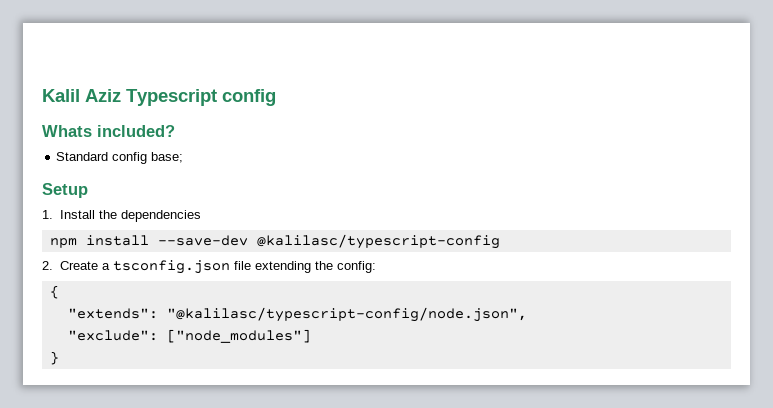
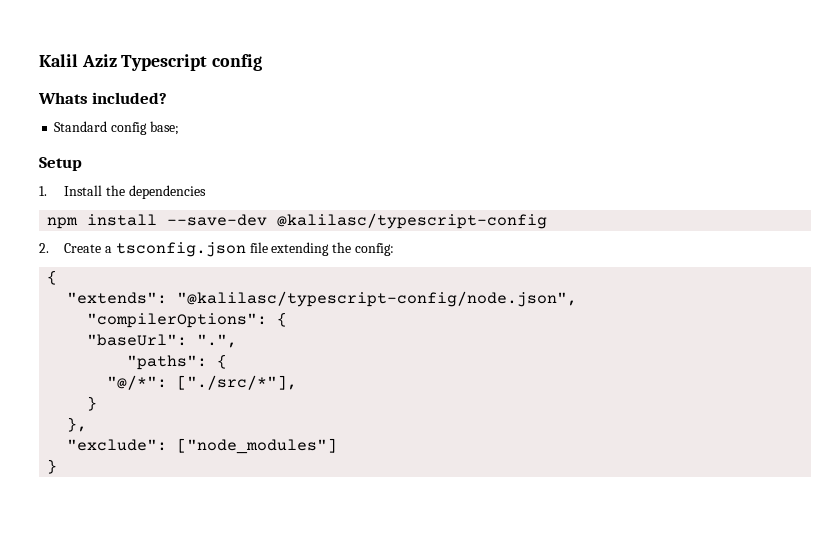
+ "compilerOptions": {
+ "baseUrl": ".",
+ "paths": {
+ "@/*": ["./src/*"],
+ }
+ },

